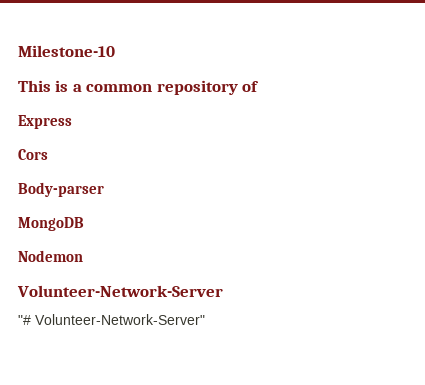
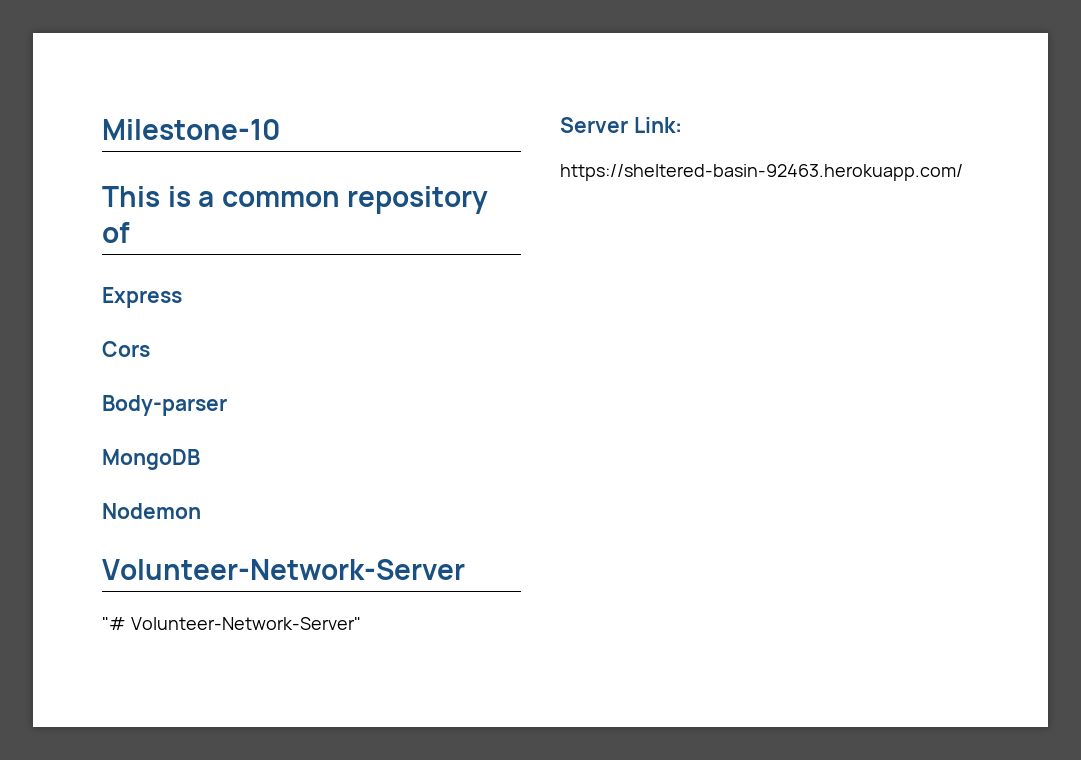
+ Server Link:
+ https://sheltered-basin-92463.herokuapp.com/

